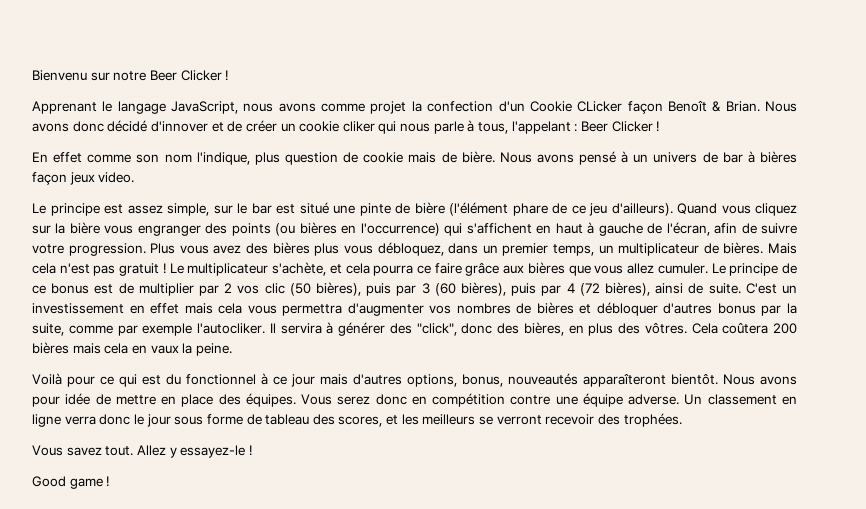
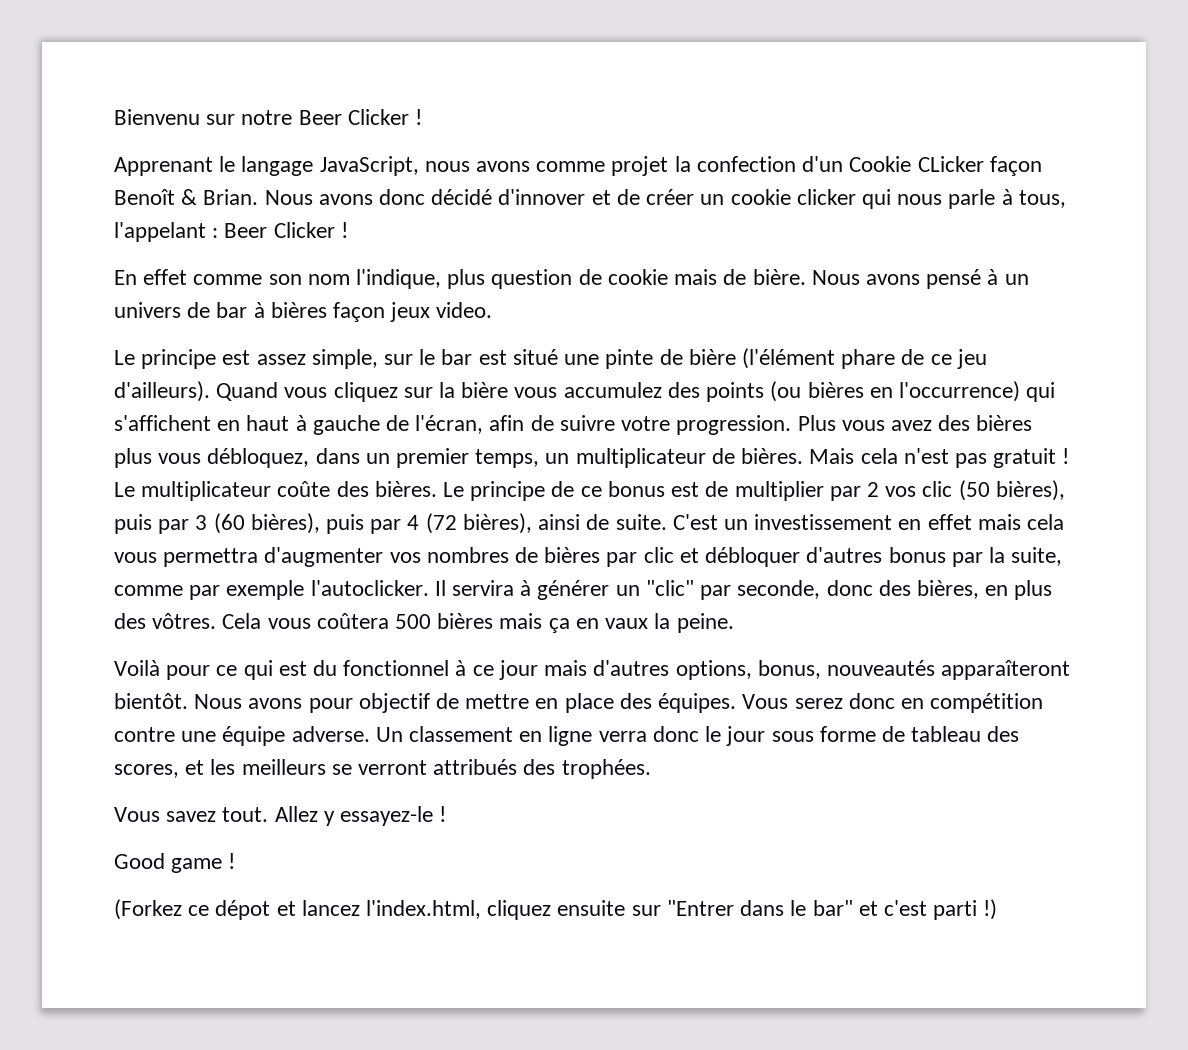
- Nous avons donc décidé d'innover et de créer un cookie cliker qui nous parle à tous, l'appelant : Beer Clicker !
+ Nous avons donc décidé d'innover et de créer un cookie clicker qui nous parle à tous, l'appelant : Beer Clicker !
- Quand vous cliquez sur la bière vous engranger des points (ou bières en l'occurrence) qui s'affichent en haut à gauche de l'écran, afin de suivre votre progression.
+ Quand vous cliquez sur la bière vous accumulez des points (ou bières en l'occurrence) qui s'affichent en haut à gauche de l'écran, afin de suivre votre progression.
- Le multiplicateur s'achète, et cela pourra ce faire grâce aux bières que vous allez cumuler.
+ Le multiplicateur coûte des bières.
- C'est un investissement en effet mais cela vous permettra d'augmenter vos nombres de bières et débloquer d'autres bonus par la suite, comme par exemple l'autocliker.
+ C'est un investissement en effet mais cela vous permettra d'augmenter vos nombres de bières par clic et débloquer d'autres bonus par la suite, comme par exemple l'autoclicker.
- Il servira à générer des "click", donc des bières, en plus des vôtres.
+ Il servira à générer un "clic" par seconde, donc des bières, en plus des vôtres.
- Cela coûtera 200 bières mais cela en vaux la peine.
+ Cela vous coûtera 500 bières mais ça en vaux la peine.
- Nous avons pour idée de mettre en place des équipes.
+ Nous avons pour objectif de mettre en place des équipes.
- Un classement en ligne verra donc le jour sous forme de tableau des scores, et les meilleurs se verront recevoir des trophées.
+ Un classement en ligne verra donc le jour sous forme de tableau des scores, et les meilleurs se verront attribués des trophées.
+ (Forkez ce dépot et lancez l'index.html, cliquez ensuite sur "Entrer dans le bar" et c'est parti !)

